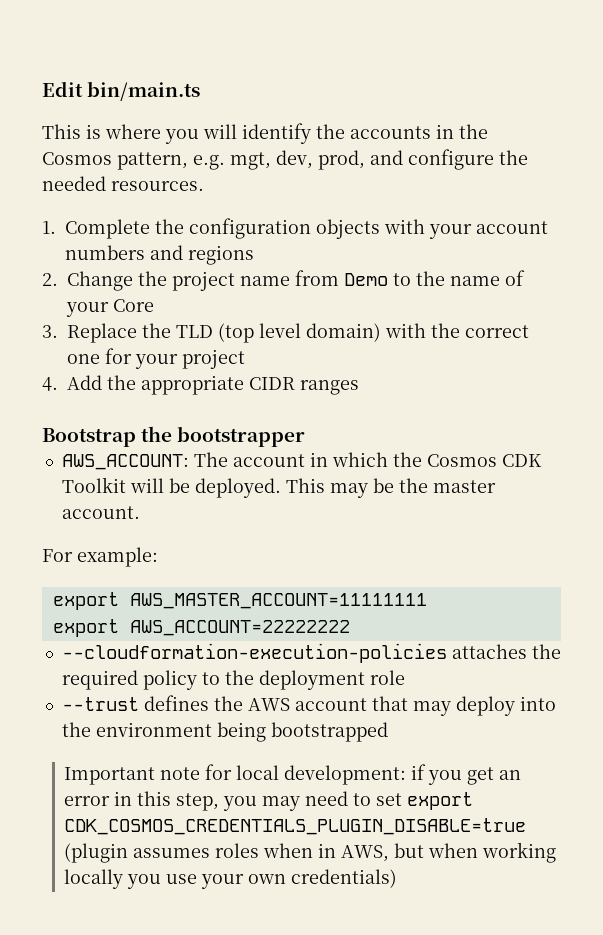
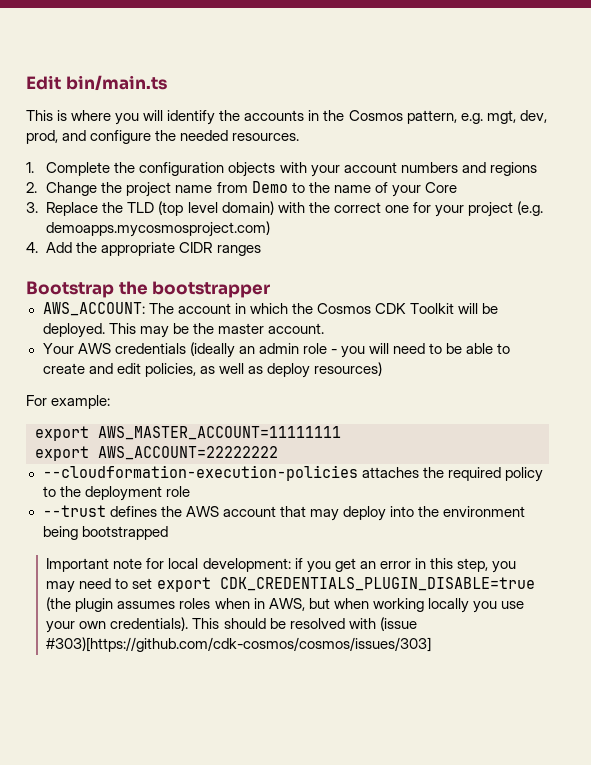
- 3. Replace the TLD (top level domain) with the correct one for your project
+ 3. Replace the TLD (top level domain) with the correct one for your project (e.g. demoapps.mycosmosproject.com)
+ Your AWS credentials (ideally an admin role - you will need to be able to create and edit policies, as well as deploy resources)
- Important note for local development: if you get an error in this step, you may need to set export CDK_COSMOS_CREDENTIALS_PLUGIN_DISABLE=true (plugin assumes roles when in AWS, but when working locally you use your own credentials)
+ Important note for local development: if you get an error in this step, you may need to set export CDK_CREDENTIALS_PLUGIN_DISABLE=true (the plugin assumes roles when in AWS, but when working locally you use your own credentials). This should be resolved with (issue #303)[https://github.com/cdk-cosmos/cosmos/issues/303]

